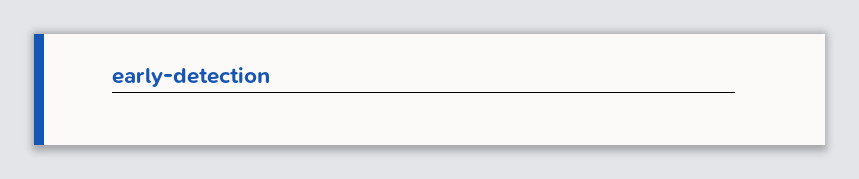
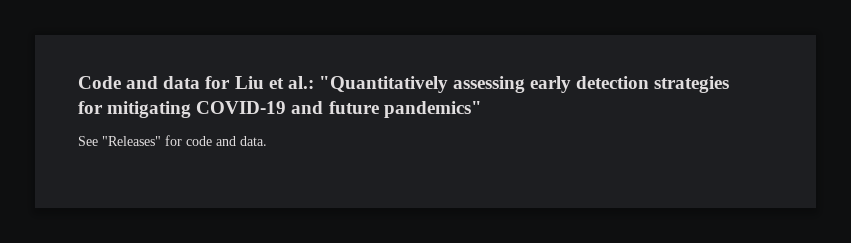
- early-detection
+ Code and data for Liu et al.: "Quantitatively assessing early detection strategies for mitigating COVID-19 and future pandemics"
+ See "Releases" for code and data.

